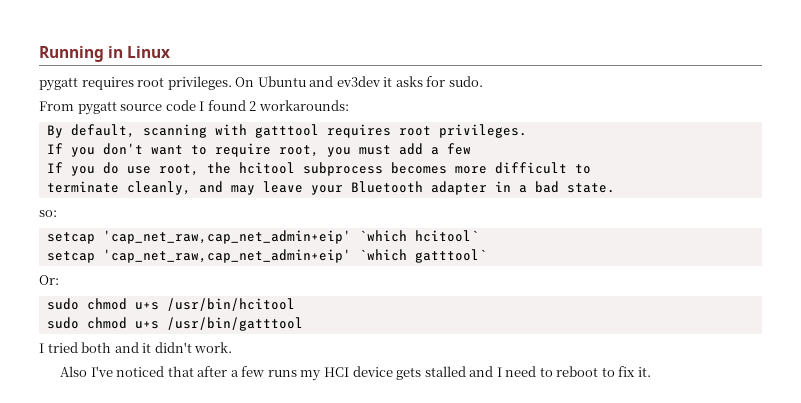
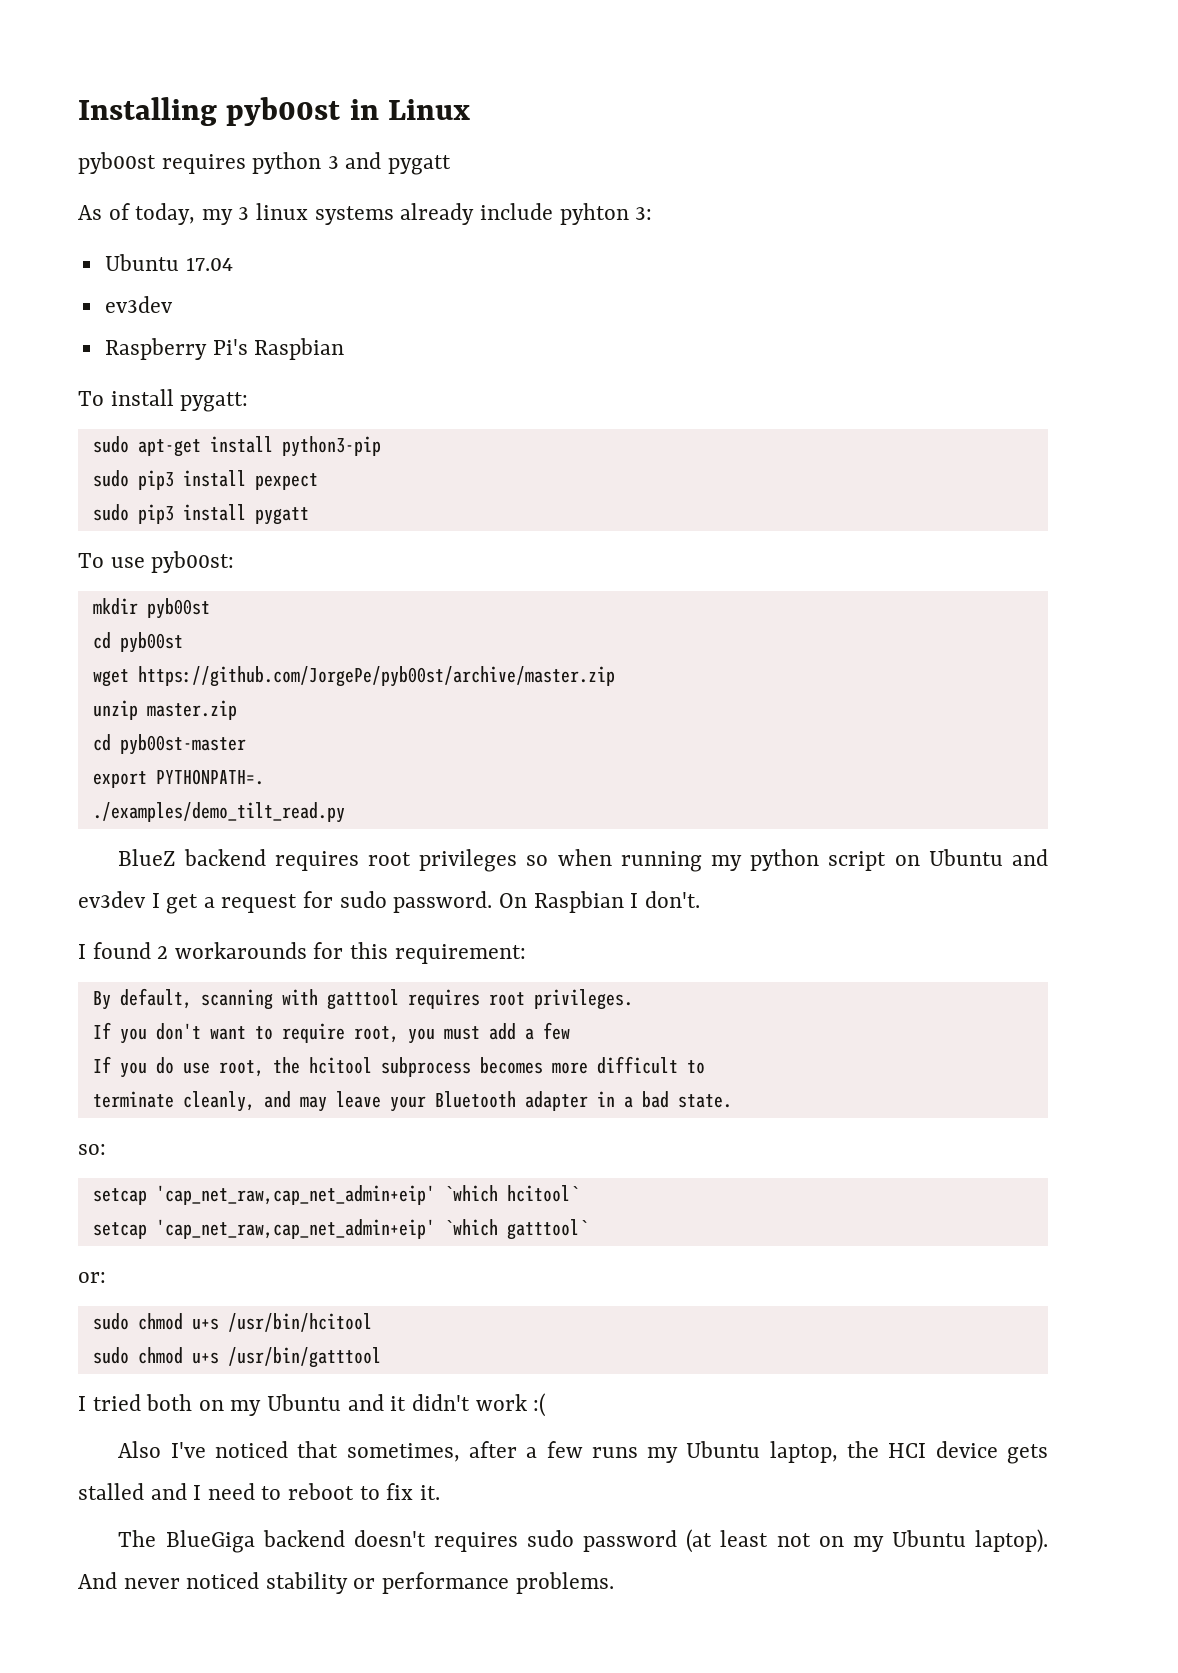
- Running in Linux
+ Installing pyb00st in Linux
- pygatt requires root privileges. On Ubuntu and ev3dev it asks for sudo.
- From pygatt source code I found 2 workarounds:
+ pyb00st requires python 3 and pygatt
+ As of today, my 3 linux systems already include pyhton 3:
+ Ubuntu 17.04
+ ev3dev
+ Raspberry Pi's Raspbian
+ To install pygatt:
+ sudo apt-get install python3-pip
+ sudo pip3 install pexpect
+ sudo pip3 install pygatt
+ To use pyb00st:
+ mkdir pyb00st
+ cd pyb00st
+ wget https://github.com/JorgePe/pyb00st/archive/master.zip
+ unzip master.zip
+ cd pyb00st-master
+ export PYTHONPATH=.
+ ./examples/demo_tilt_read.py
+ BlueZ backend requires root privileges so when running my python script on Ubuntu and ev3dev I get a request for sudo password. On Raspbian I don't.
+ I found 2 workarounds for this requirement:
- Or:
+ or:
- I tried both and it didn't work.
+ I tried both on my Ubuntu and it didn't work :(
- Also I've noticed that after a few runs my HCI device gets stalled and I need to reboot to fix it.
+ Also I've noticed that sometimes, after a few runs my Ubuntu laptop, the HCI device gets stalled and I need to reboot to fix it.
+ The BlueGiga backend doesn't requires sudo password (at least not on my Ubuntu laptop). And never noticed stability or performance problems.

